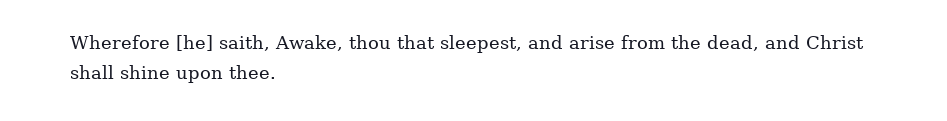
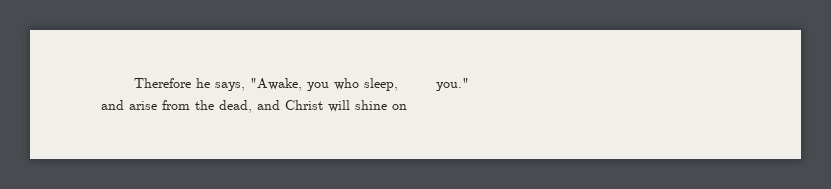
- Wherefore [he] saith, Awake, thou that sleepest, and arise from the dead, and Christ shall shine upon thee.
+ Therefore he says, "Awake, you who sleep, and arise from the dead, and Christ will shine on you."

